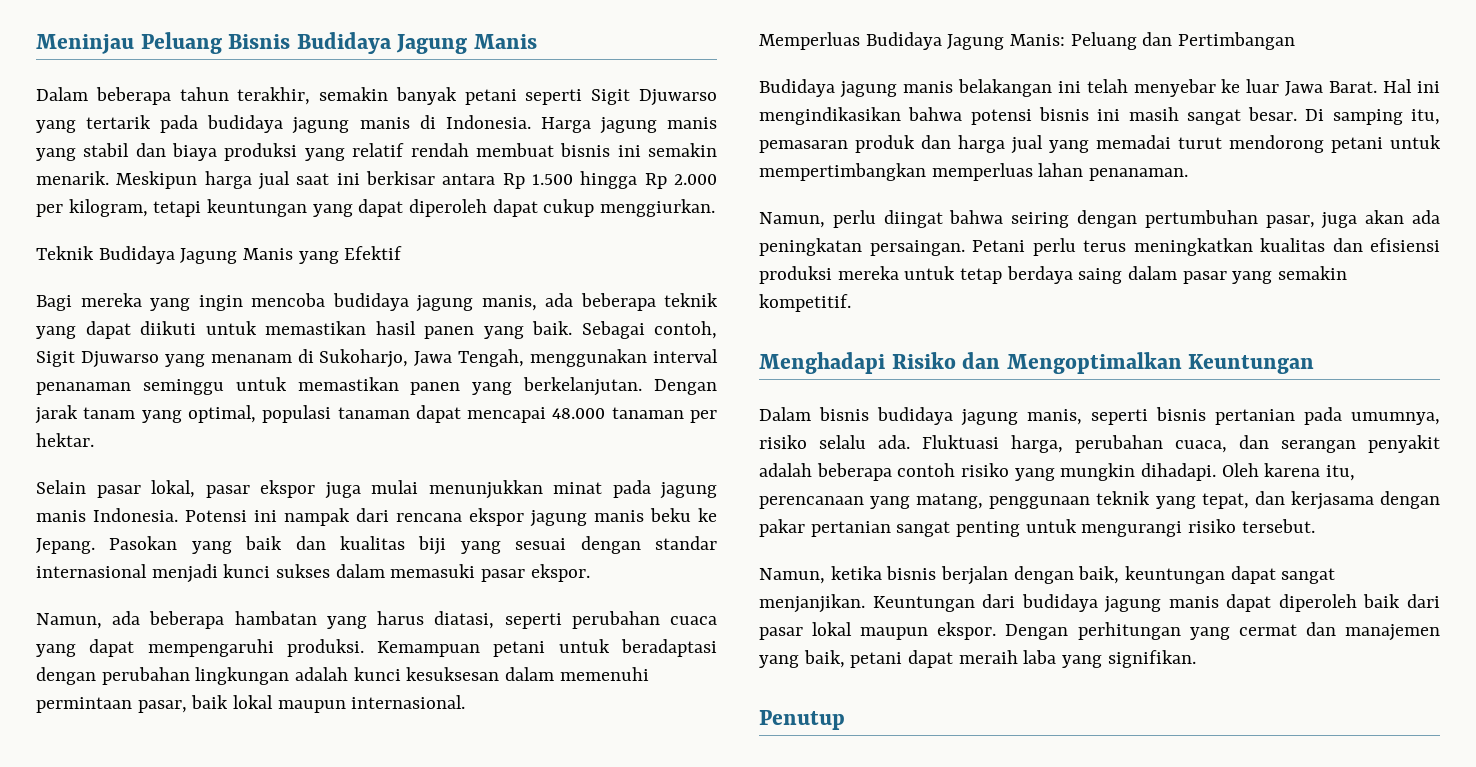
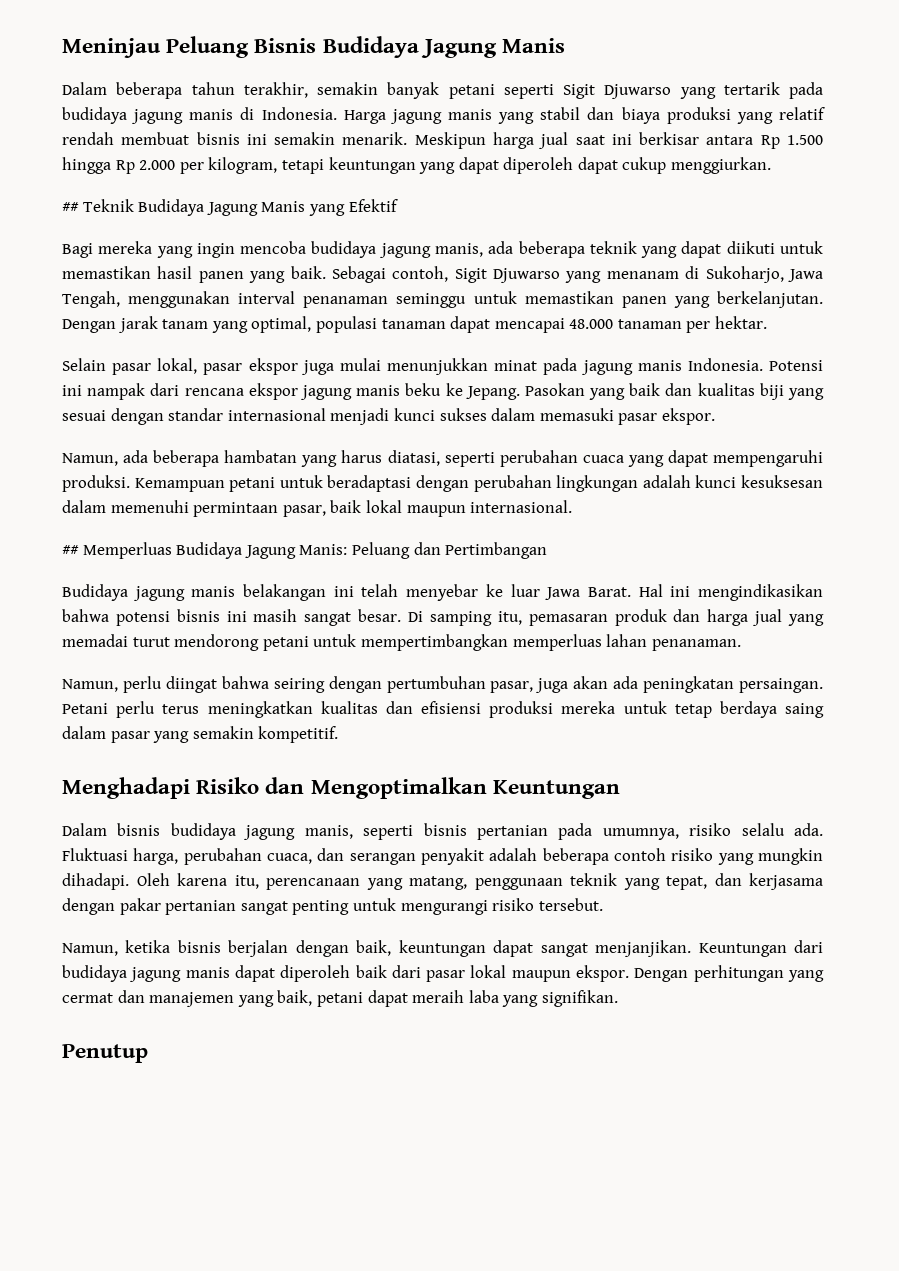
- Teknik Budidaya Jagung Manis yang Efektif
+ ## Teknik Budidaya Jagung Manis yang Efektif
- Memperluas Budidaya Jagung Manis: Peluang dan Pertimbangan
+ ## Memperluas Budidaya Jagung Manis: Peluang dan Pertimbangan

